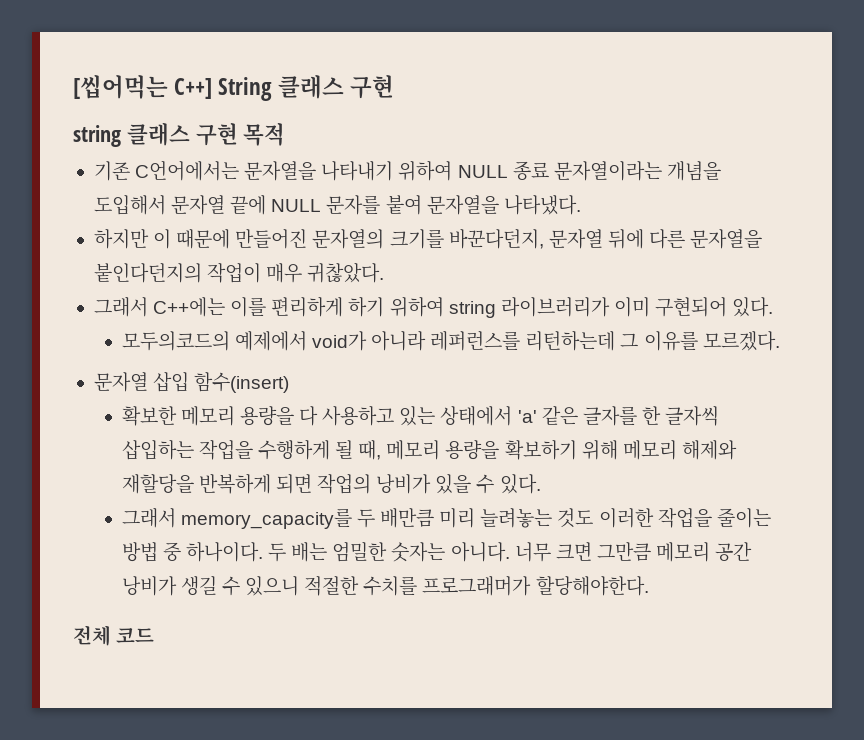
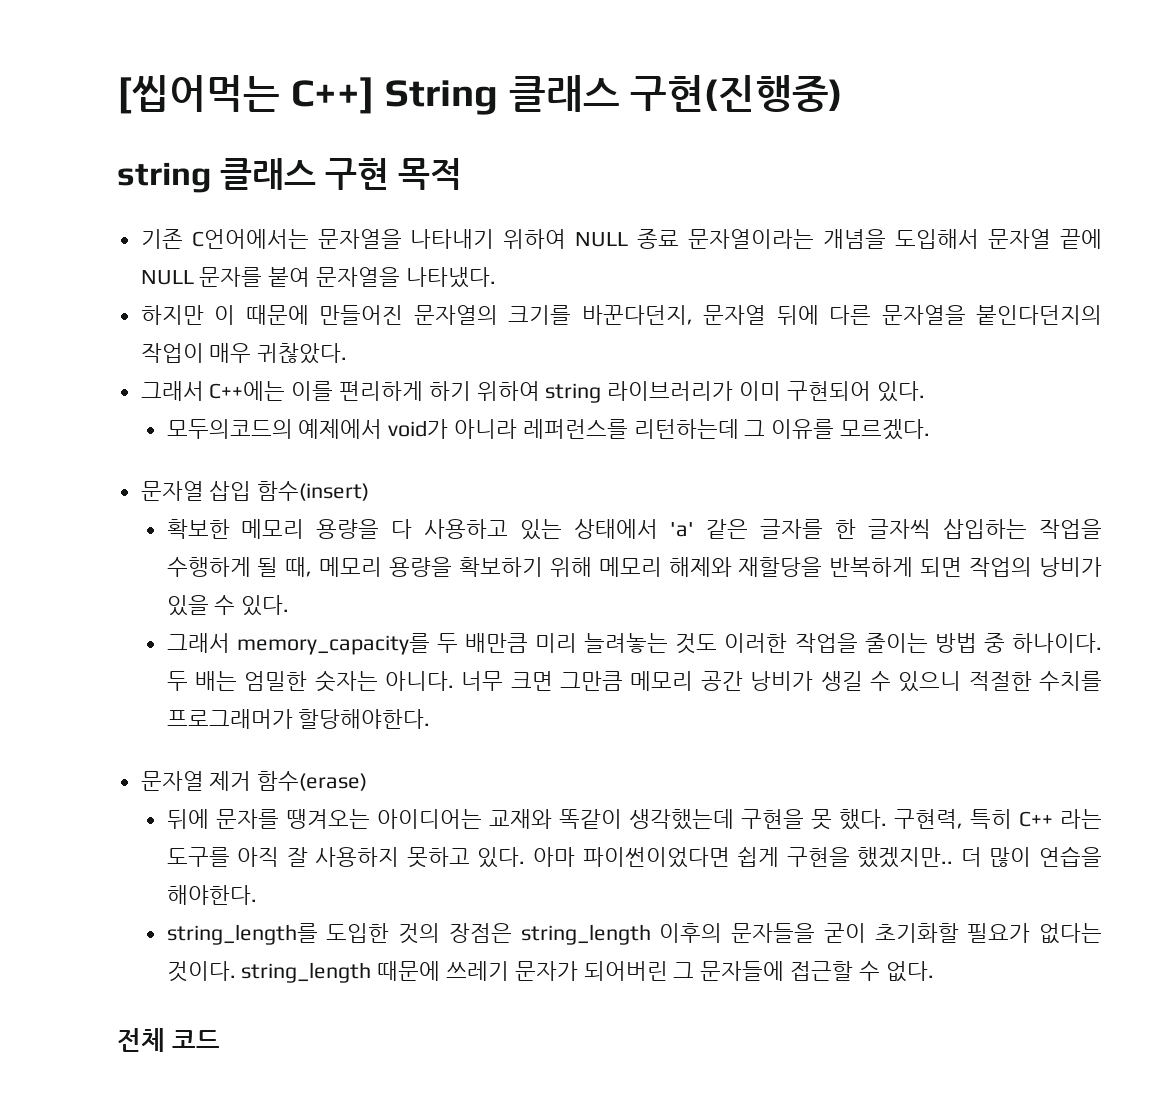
- [씹어먹는 C++] String 클래스 구현
+ [씹어먹는 C++] String 클래스 구현(진행중)
+ 문자열 제거 함수(erase)
+ 뒤에 문자를 땡겨오는 아이디어는 교재와 똑같이 생각했는데 구현을 못 했다. 구현력, 특히 C++ 라는 도구를 아직 잘 사용하지 못하고 있다. 아마 파이썬이었다면 쉽게 구현을 했겠지만.. 더 많이 연습을 해야한다.
+ string_length를 도입한 것의 장점은 string_length 이후의 문자들을 굳이 초기화할 필요가 없다는 것이다. string_length 때문에 쓰레기 문자가 되어버린 그 문자들에 접근할 수 없다.

